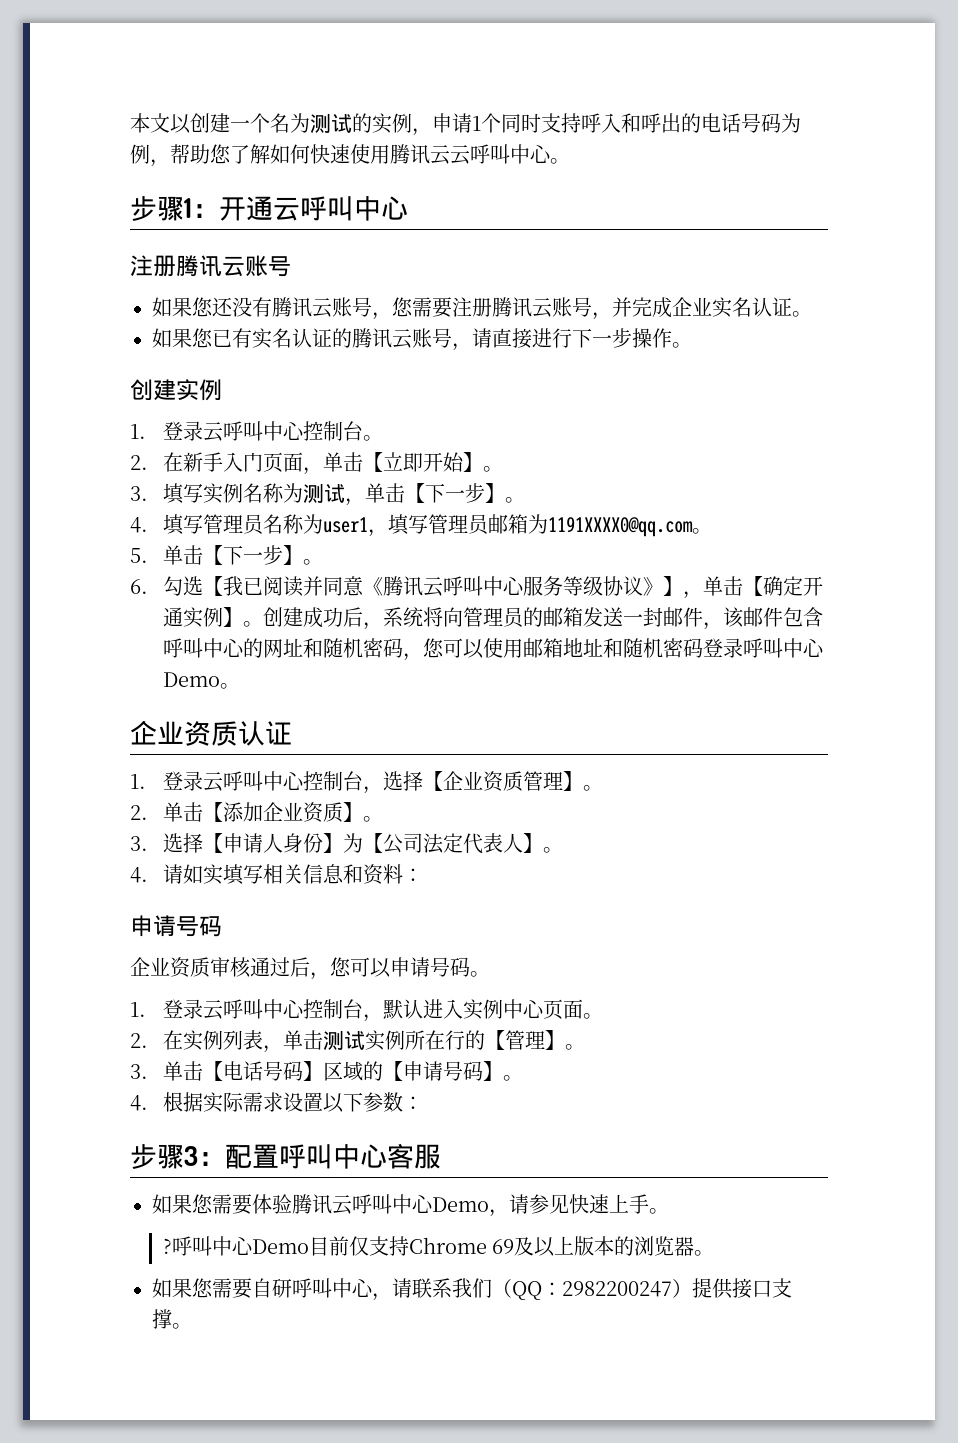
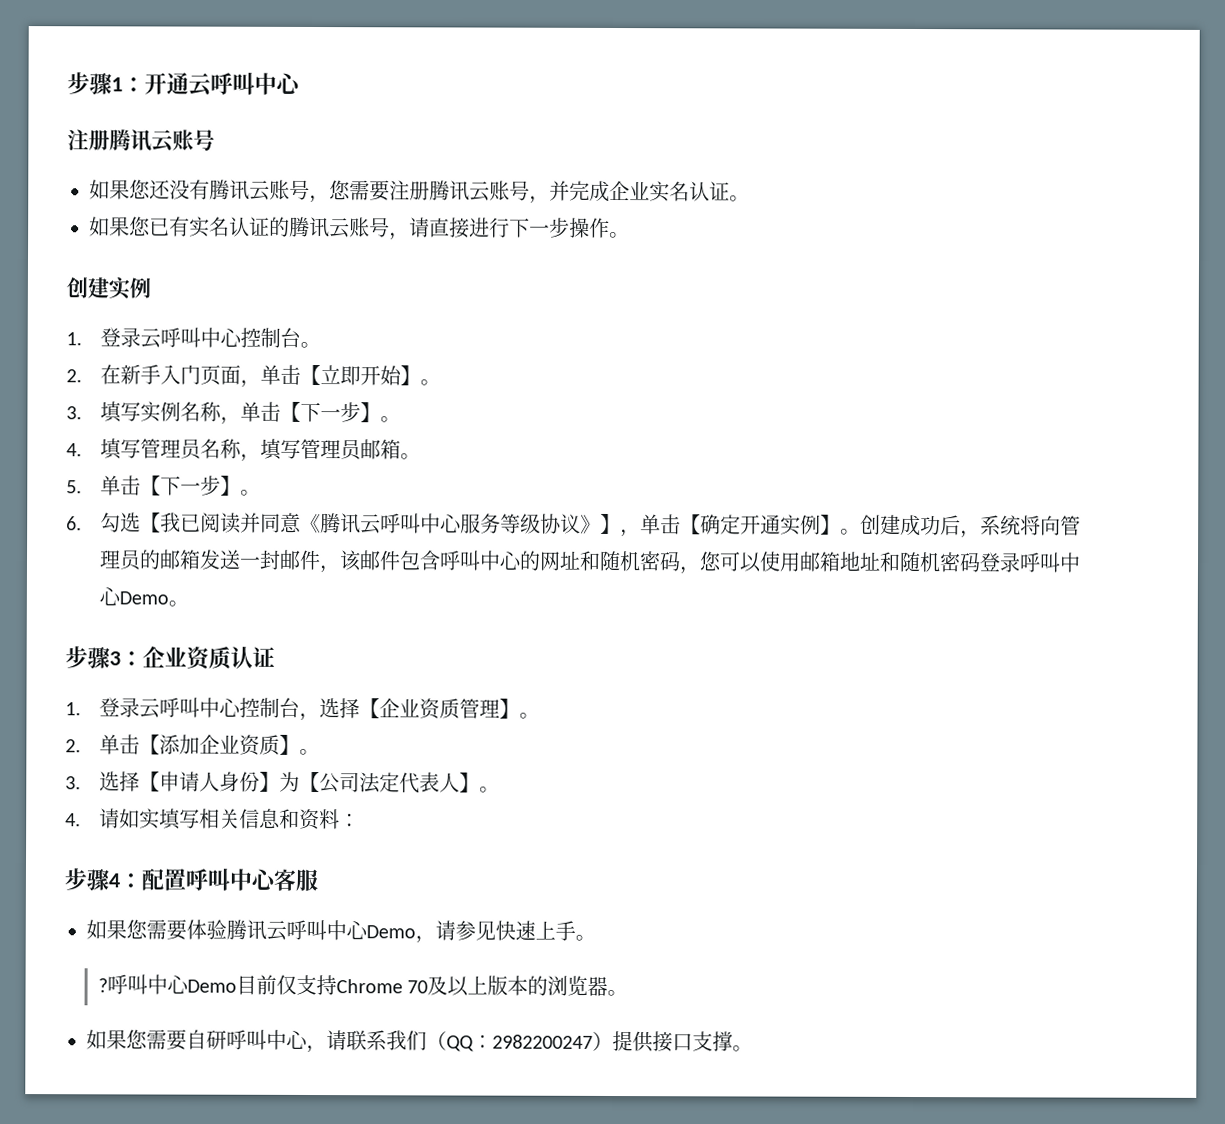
- 本文以创建一个名为测试的实例，申请1个同时支持呼入和呼出的电话号码为例，帮助您了解如何快速使用腾讯云云呼叫中心。
- 3.填写实例名称为测试，单击【下一步】。
+ 3.填写实例名称，单击【下一步】。
- 4.填写管理员名称为user1，填写管理员邮箱为1191XXXX0@qq.com。
+ 4.填写管理员名称，填写管理员邮箱。
- 企业资质认证
+ 步骤3：企业资质认证
  4.请如实填写相关信息和资料：
- 申请号码
- 企业资质审核通过后，您可以申请号码。
- 1.登录云呼叫中心控制台，默认进入实例中心页面。
- 2.在实例列表，单击测试实例所在行的【管理】。
- 3.单击【电话号码】区域的【申请号码】。
- 4.根据实际需求设置以下参数：
- 步骤3：配置呼叫中心客服
+ 步骤4：配置呼叫中心客服
- 呼叫中心Demo目前仅支持Chrome 69及以上版本的浏览器。
+ 呼叫中心Demo目前仅支持Chrome 70及以上版本的浏览器。

